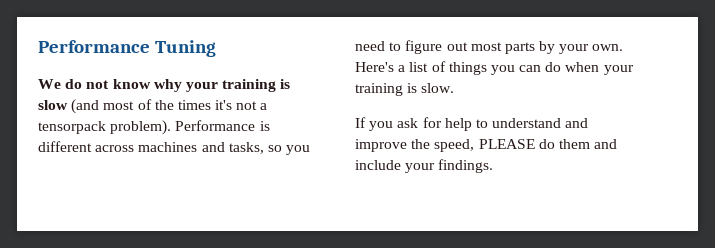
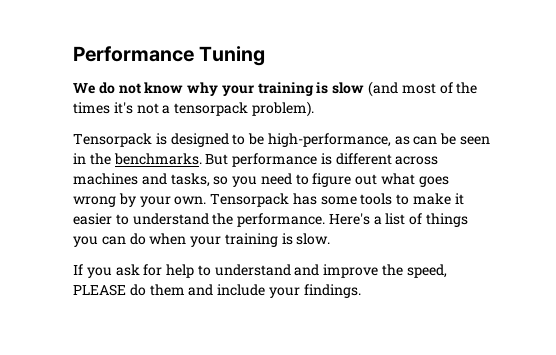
- We do not know why your training is slow (and most of the times it's not a tensorpack problem). Performance is different across machines and tasks, so you need to figure out most parts by your own.
+ We do not know why your training is slow (and most of the times it's not a tensorpack problem).
+ Tensorpack is designed to be high-performance, as can be seen in the benchmarks. But performance is different across machines and tasks, so you need to figure out what goes wrong by your own. Tensorpack has some tools to make it easier to understand the performance.

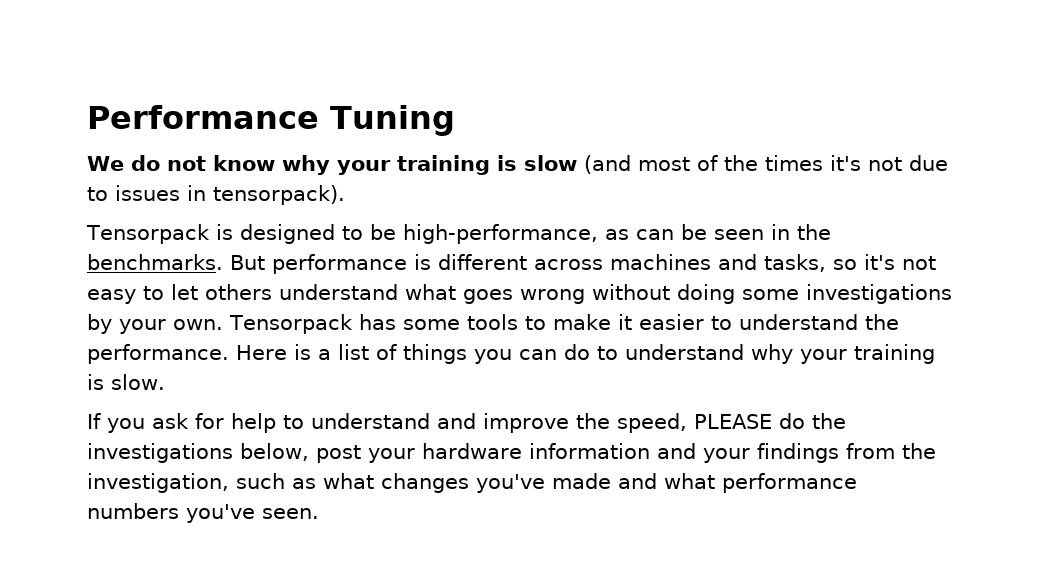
- We do not know why your training is slow (and most of the times it's not a tensorpack problem).
+ We do not know why your training is slow (and most of the times it's not due to issues in tensorpack).
- But performance is different across machines and tasks, so you need to figure out what goes wrong by your own.
+ But performance is different across machines and tasks, so it's not easy to let others understand what goes wrong without doing some investigations by your own.
- Here's a list of things you can do when your training is slow.
+ Here is a list of things you can do to understand why your training is slow.
- If you ask for help to understand and improve the speed, PLEASE do them and include your findings.
+ If you ask for help to understand and improve the speed, PLEASE do the investigations below, post your hardware information and your findings from the investigation, such as what changes you've made and what performance numbers you've seen.

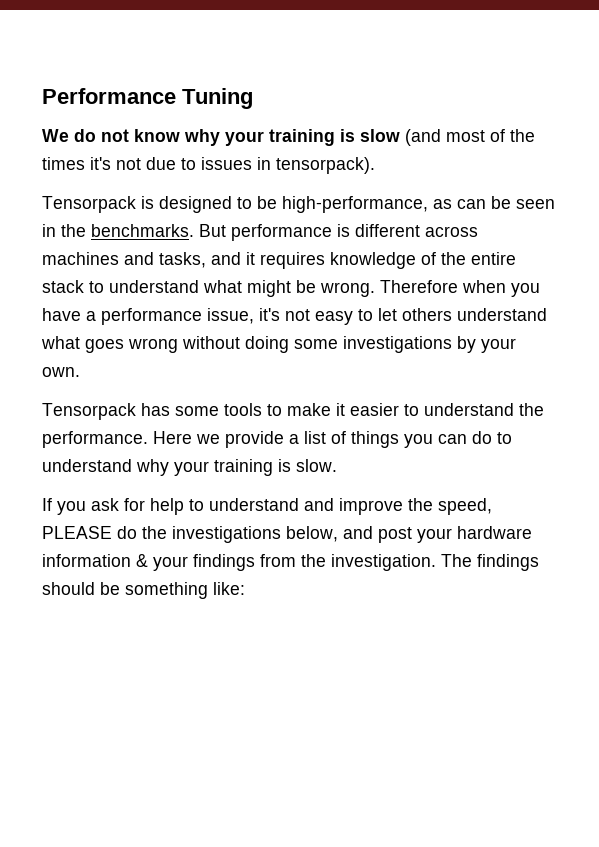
- But performance is different across machines and tasks, so it's not easy to let others understand what goes wrong without doing some investigations by your own. Tensorpack has some tools to make it easier to understand the performance.
+ But performance is different across machines and tasks, and it requires knowledge of the entire stack to understand what might be wrong. Therefore when you have a performance issue, it's not easy to let others understand what goes wrong without doing some investigations by your own.
+ Tensorpack has some tools to make it easier to understand the performance.
- Here is a list of things you can do to understand why your training is slow.
+ Here we provide a list of things you can do to understand why your training is slow.
- If you ask for help to understand and improve the speed, PLEASE do the investigations below, post your hardware information and your findings from the investigation, such as what changes you've made and what performance numbers you've seen.
+ If you ask for help to understand and improve the speed, PLEASE do the investigations below, and post your hardware information & your findings from the investigation. The findings should be something like:

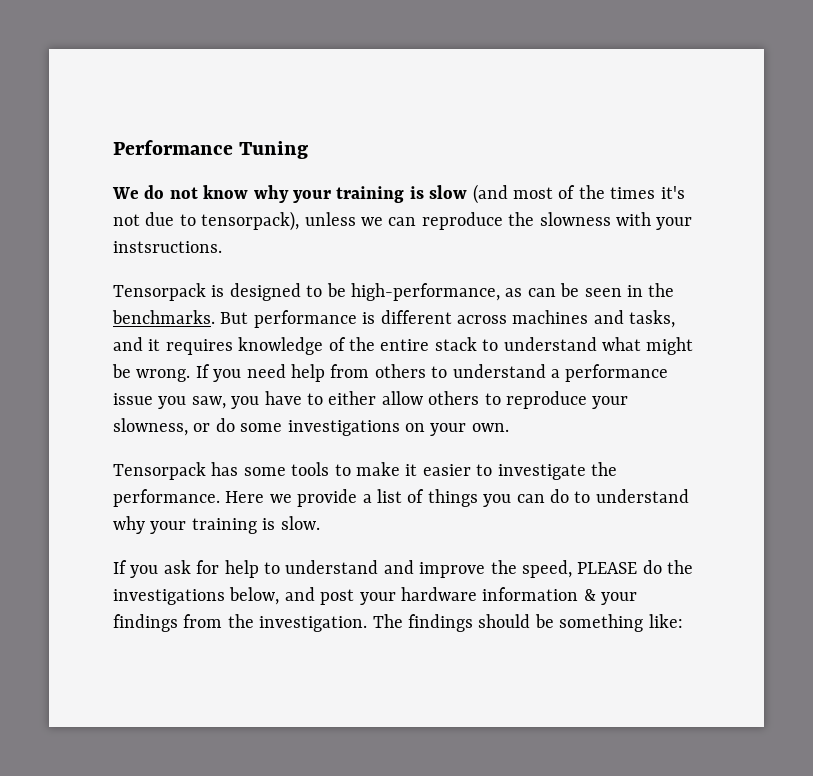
- We do not know why your training is slow (and most of the times it's not due to issues in tensorpack).
+ We do not know why your training is slow (and most of the times it's not due to tensorpack), unless we can reproduce the slowness with your instsructions.
- Therefore when you have a performance issue, it's not easy to let others understand what goes wrong without doing some investigations by your own.
+ If you need help from others to understand a performance issue you saw, you have to either allow others to reproduce your slowness, or do some investigations on your own.
- Tensorpack has some tools to make it easier to understand the performance.
+ Tensorpack has some tools to make it easier to investigate the performance.

